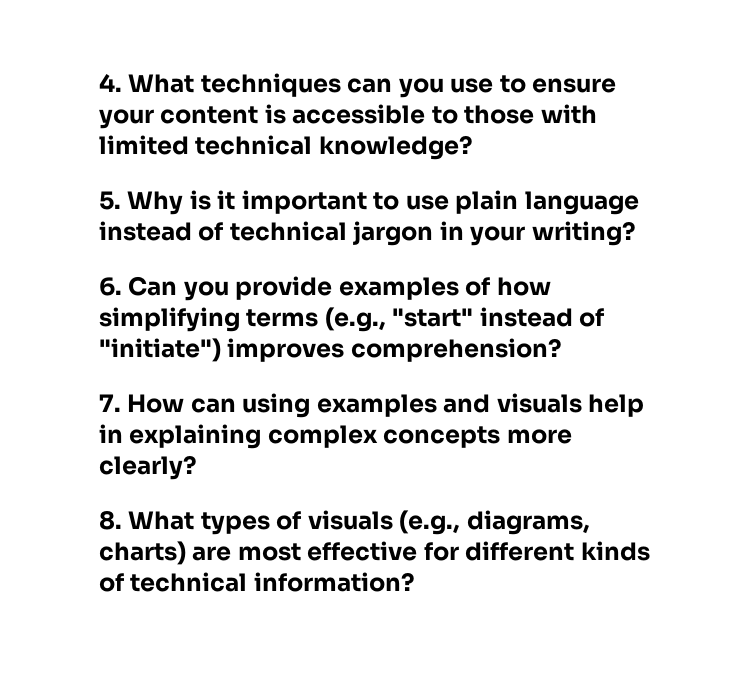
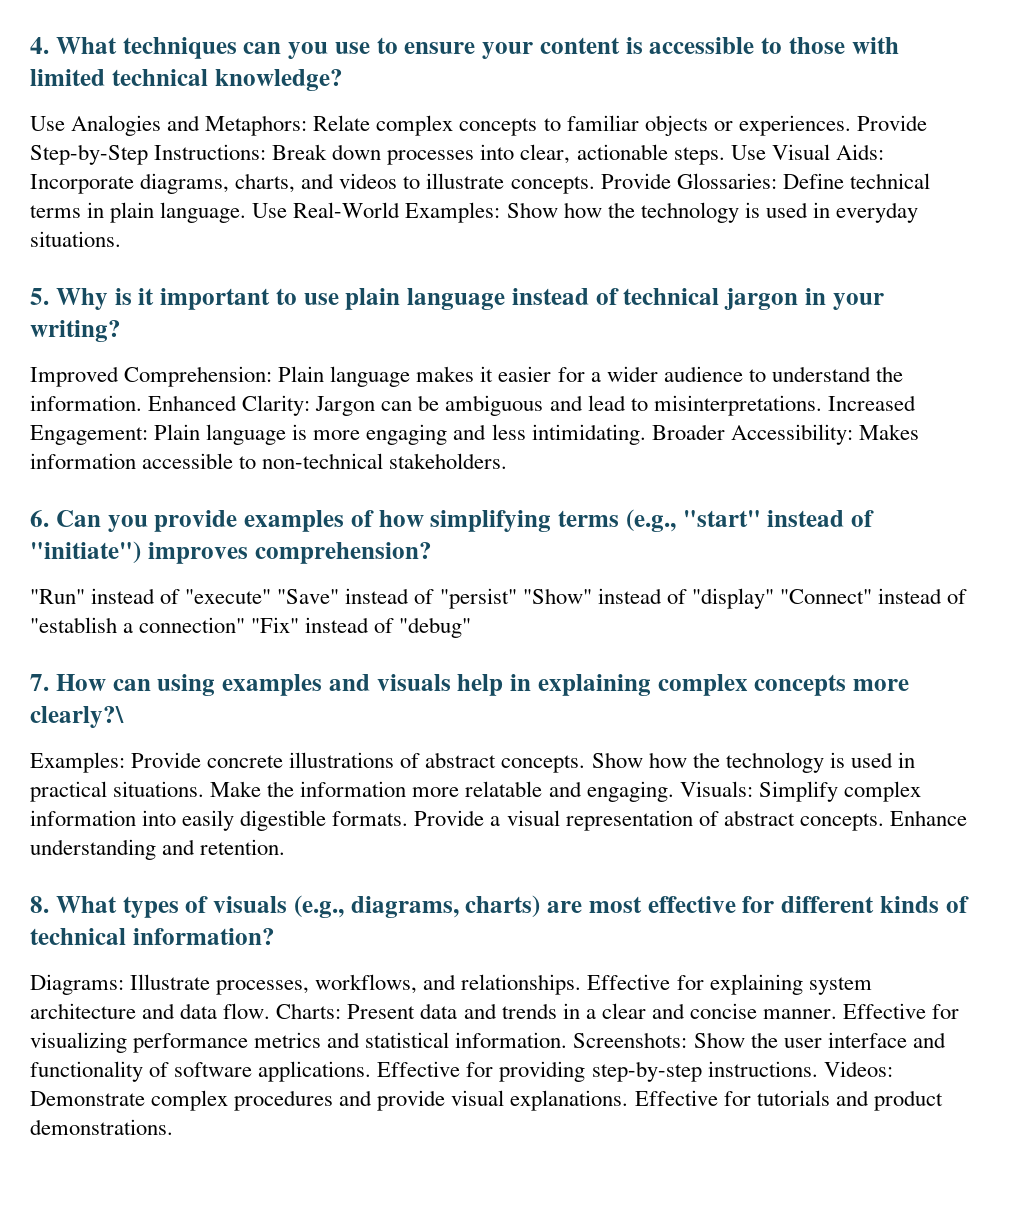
+ Use Analogies and Metaphors: Relate complex concepts to familiar objects or experiences. Provide Step-by-Step Instructions: Break down processes into clear, actionable steps. Use Visual Aids: Incorporate diagrams, charts, and videos to illustrate concepts. Provide Glossaries: Define technical terms in plain language. Use Real-World Examples: Show how the technology is used in everyday situations.
+ Improved Comprehension: Plain language makes it easier for a wider audience to understand the information. Enhanced Clarity: Jargon can be ambiguous and lead to misinterpretations. Increased Engagement: Plain language is more engaging and less intimidating. Broader Accessibility: Makes information accessible to non-technical stakeholders.
+ "Run" instead of "execute" "Save" instead of "persist" "Show" instead of "display" "Connect" instead of "establish a connection" "Fix" instead of "debug"
- 7. How can using examples and visuals help in explaining complex concepts more clearly?
+ 7. How can using examples and visuals help in explaining complex concepts more clearly?\
+ Examples: Provide concrete illustrations of abstract concepts. Show how the technology is used in practical situations. Make the information more relatable and engaging. Visuals: Simplify complex information into easily digestible formats. Provide a visual representation of abstract concepts. Enhance understanding and retention.
+ Diagrams: Illustrate processes, workflows, and relationships. Effective for explaining system architecture and data flow. Charts: Present data and trends in a clear and concise manner. Effective for visualizing performance metrics and statistical information. Screenshots: Show the user interface and functionality of software applications. Effective for providing step-by-step instructions. Videos: Demonstrate complex procedures and provide visual explanations. Effective for tutorials and product demonstrations.

